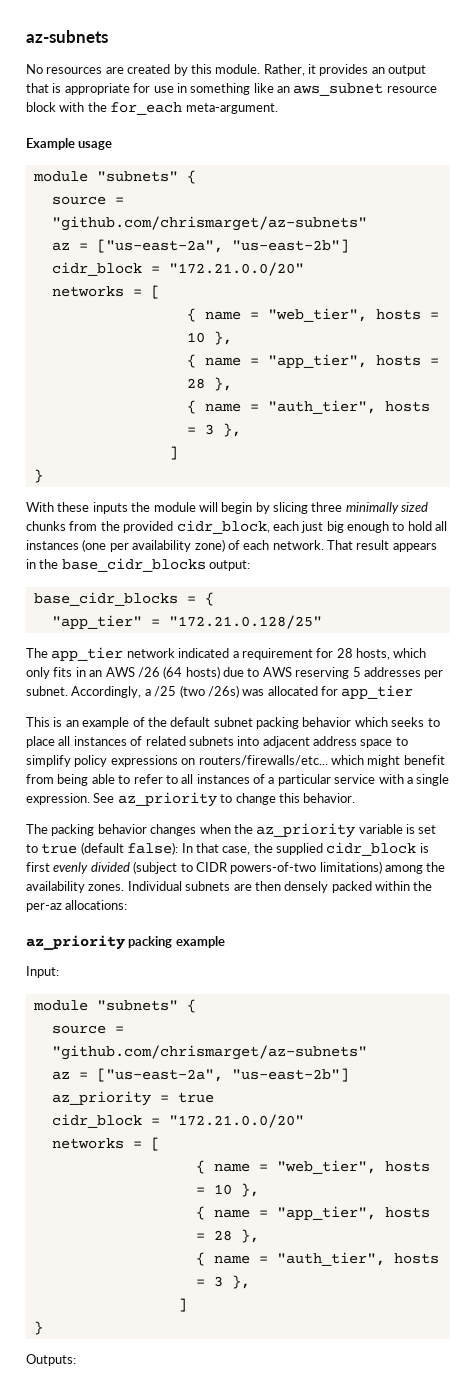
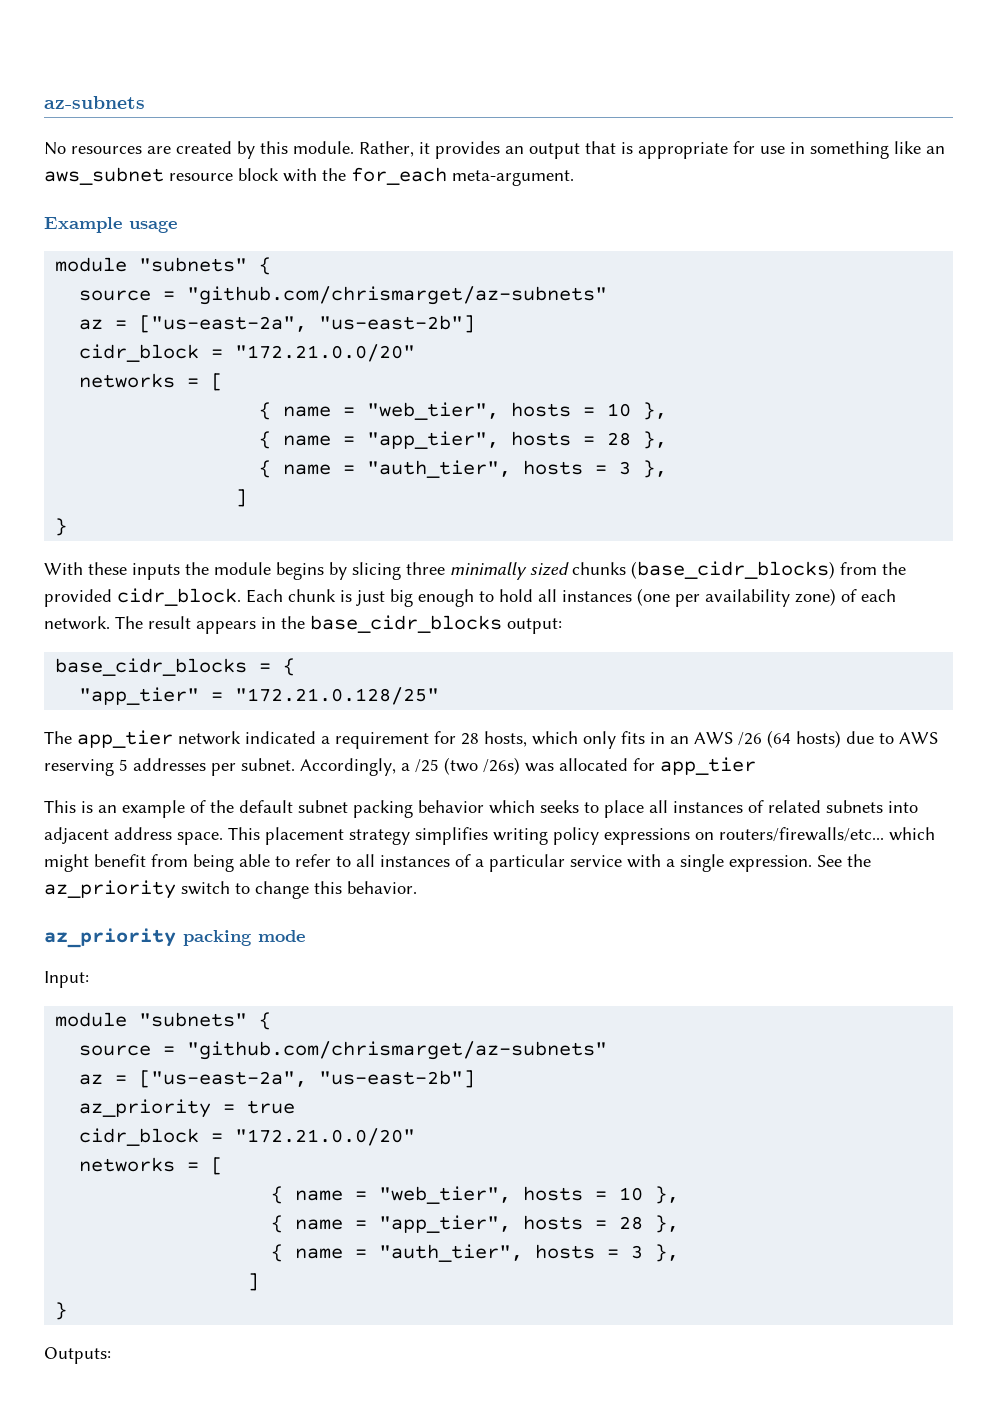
- With these inputs the module will begin by slicing three minimally sized chunks from the provided cidr_block, each just big enough to hold all instances (one per availability zone) of each network.
+ With these inputs the module begins by slicing three minimally sized chunks (base_cidr_blocks) from the provided cidr_block. Each chunk is just big enough to hold all instances (one per availability zone) of each network.
- That result appears in the base_cidr_blocks output:
+ The result appears in the base_cidr_blocks output:
- This is an example of the default subnet packing behavior which seeks to place all instances of related subnets into adjacent address space to simplify policy expressions on routers/firewalls/etc... which might benefit from being able to refer to all instances of a particular service with a single expression.
+ This is an example of the default subnet packing behavior which seeks to place all instances of related subnets into adjacent address space. This placement strategy simplifies writing policy expressions on routers/firewalls/etc... which might benefit from being able to refer to all instances of a particular service with a single expression.
- See az_priority to change this behavior.
+ See the az_priority switch to change this behavior.
- The packing behavior changes when the az_priority variable is set to true (default false): In that case, the supplied cidr_block is first evenly divided (subject to CIDR powers-of-two limitations) among the availability zones. Individual subnets are then densely packed within the per-az allocations:
- az_priority packing example
+ az_priority packing mode

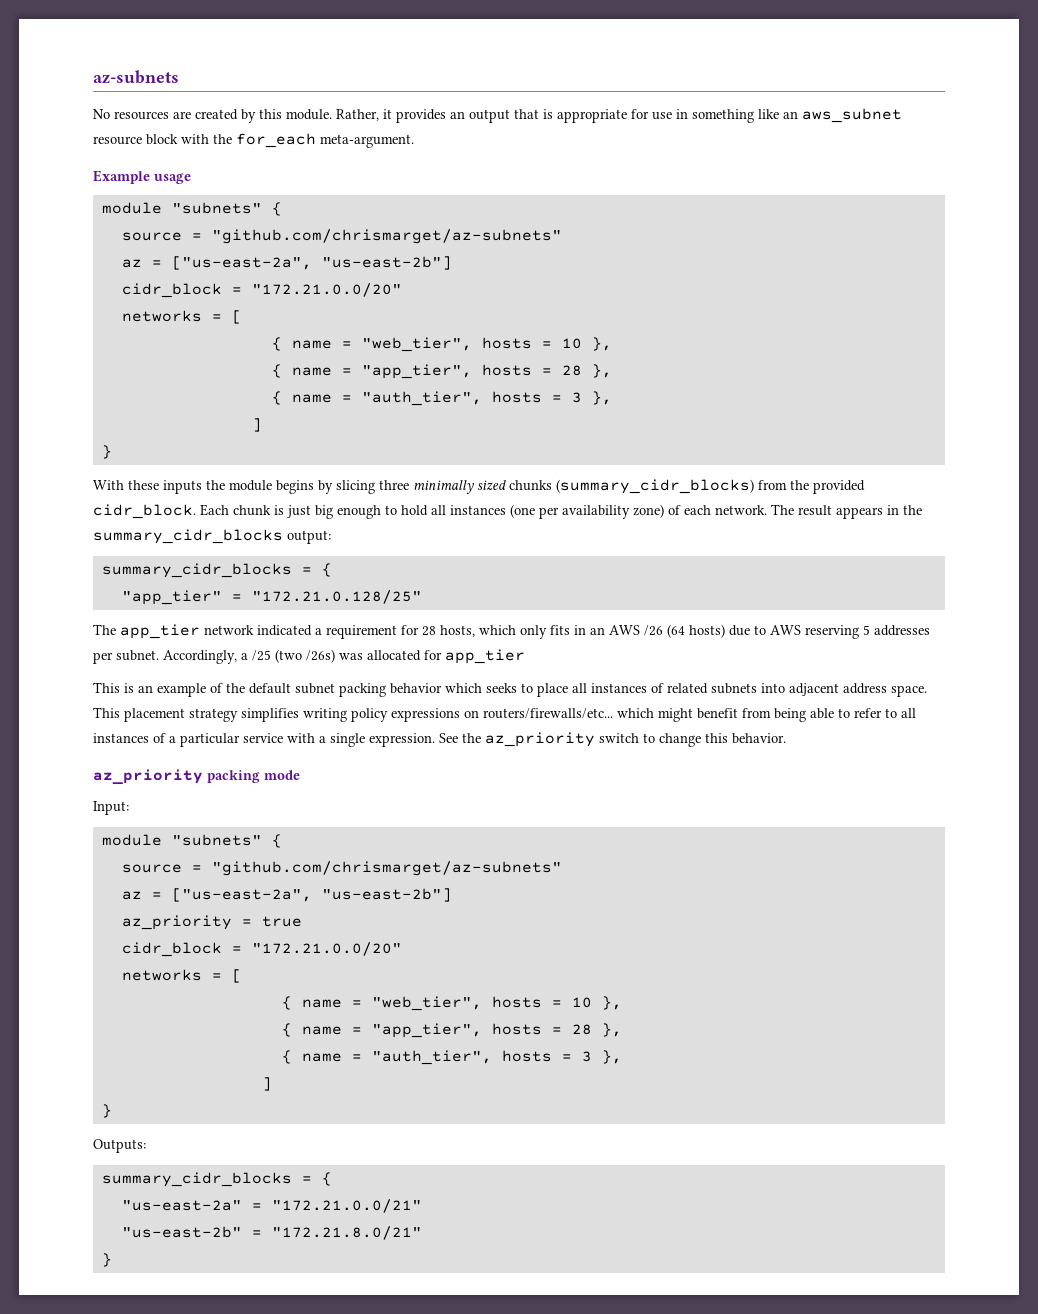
- With these inputs the module begins by slicing three minimally sized chunks (base_cidr_blocks) from the provided cidr_block.
+ With these inputs the module begins by slicing three minimally sized chunks (summary_cidr_blocks) from the provided cidr_block.
- The result appears in the base_cidr_blocks output:
- base_cidr_blocks = {
+ The result appears in the summary_cidr_blocks output:
+ summary_cidr_blocks = {
  Outputs:
+ summary_cidr_blocks = {
+ "us-east-2a" = "172.21.0.0/21"
+ "us-east-2b" = "172.21.8.0/21"
+ }

